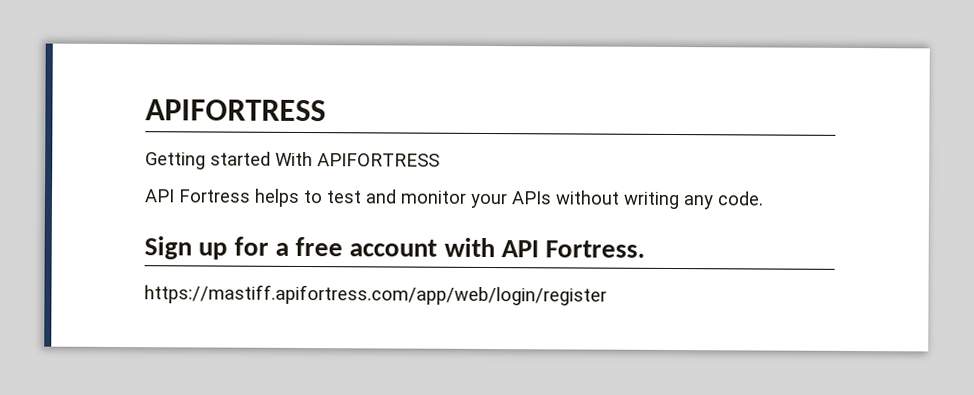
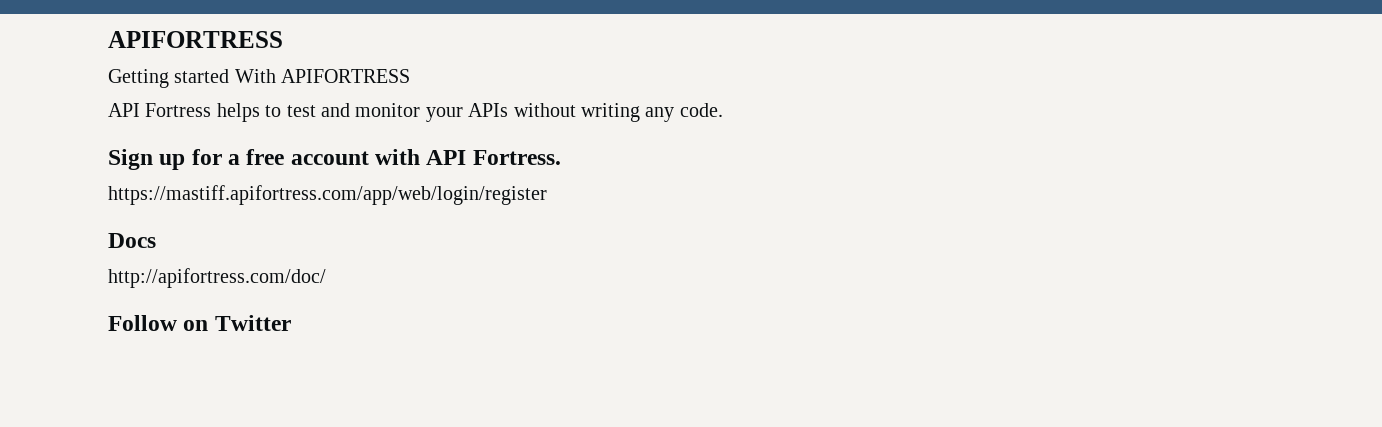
+ Docs
+ http://apifortress.com/doc/
+ Follow on Twitter

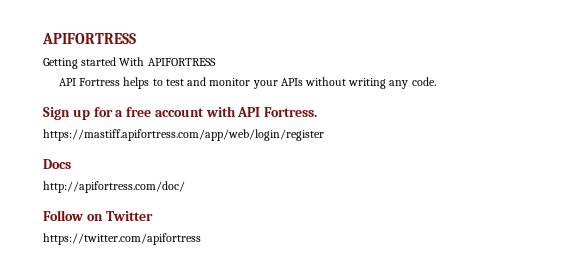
+ https://twitter.com/apifortress

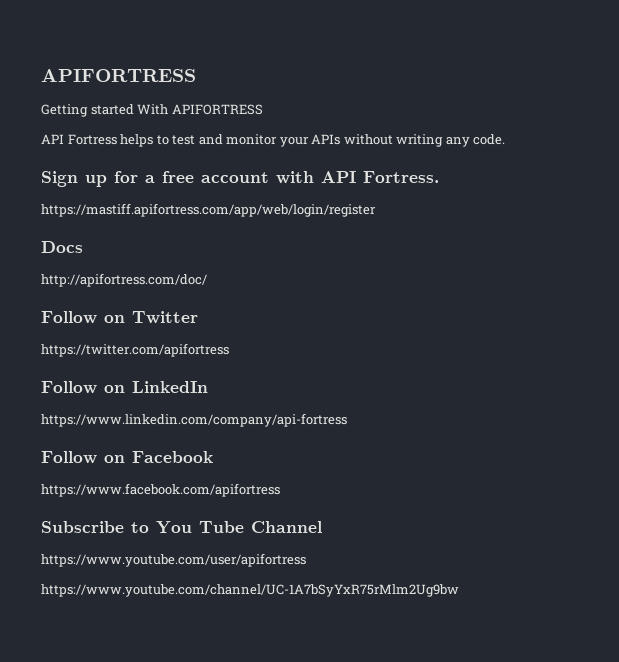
+ Follow on LinkedIn
+ https://www.linkedin.com/company/api-fortress
+ Follow on Facebook
+ https://www.facebook.com/apifortress
+ Subscribe to You Tube Channel
+ https://www.youtube.com/user/apifortress
+ https://www.youtube.com/channel/UC-1A7bSyYxR75rMlm2Ug9bw

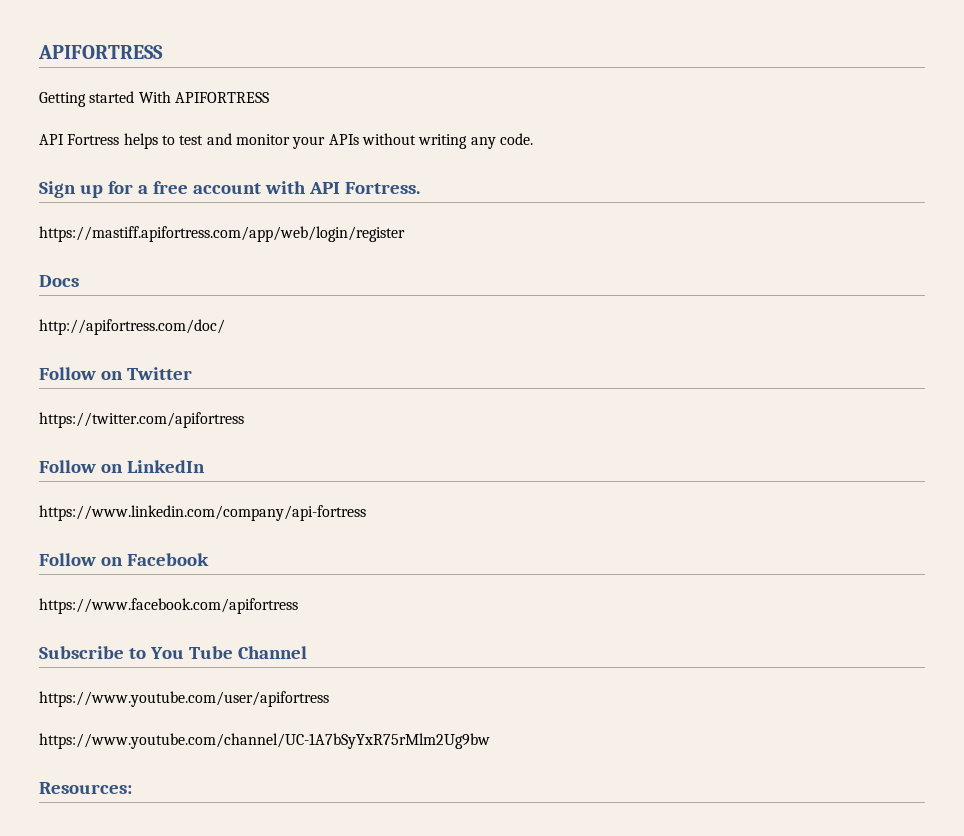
+ Resources:

